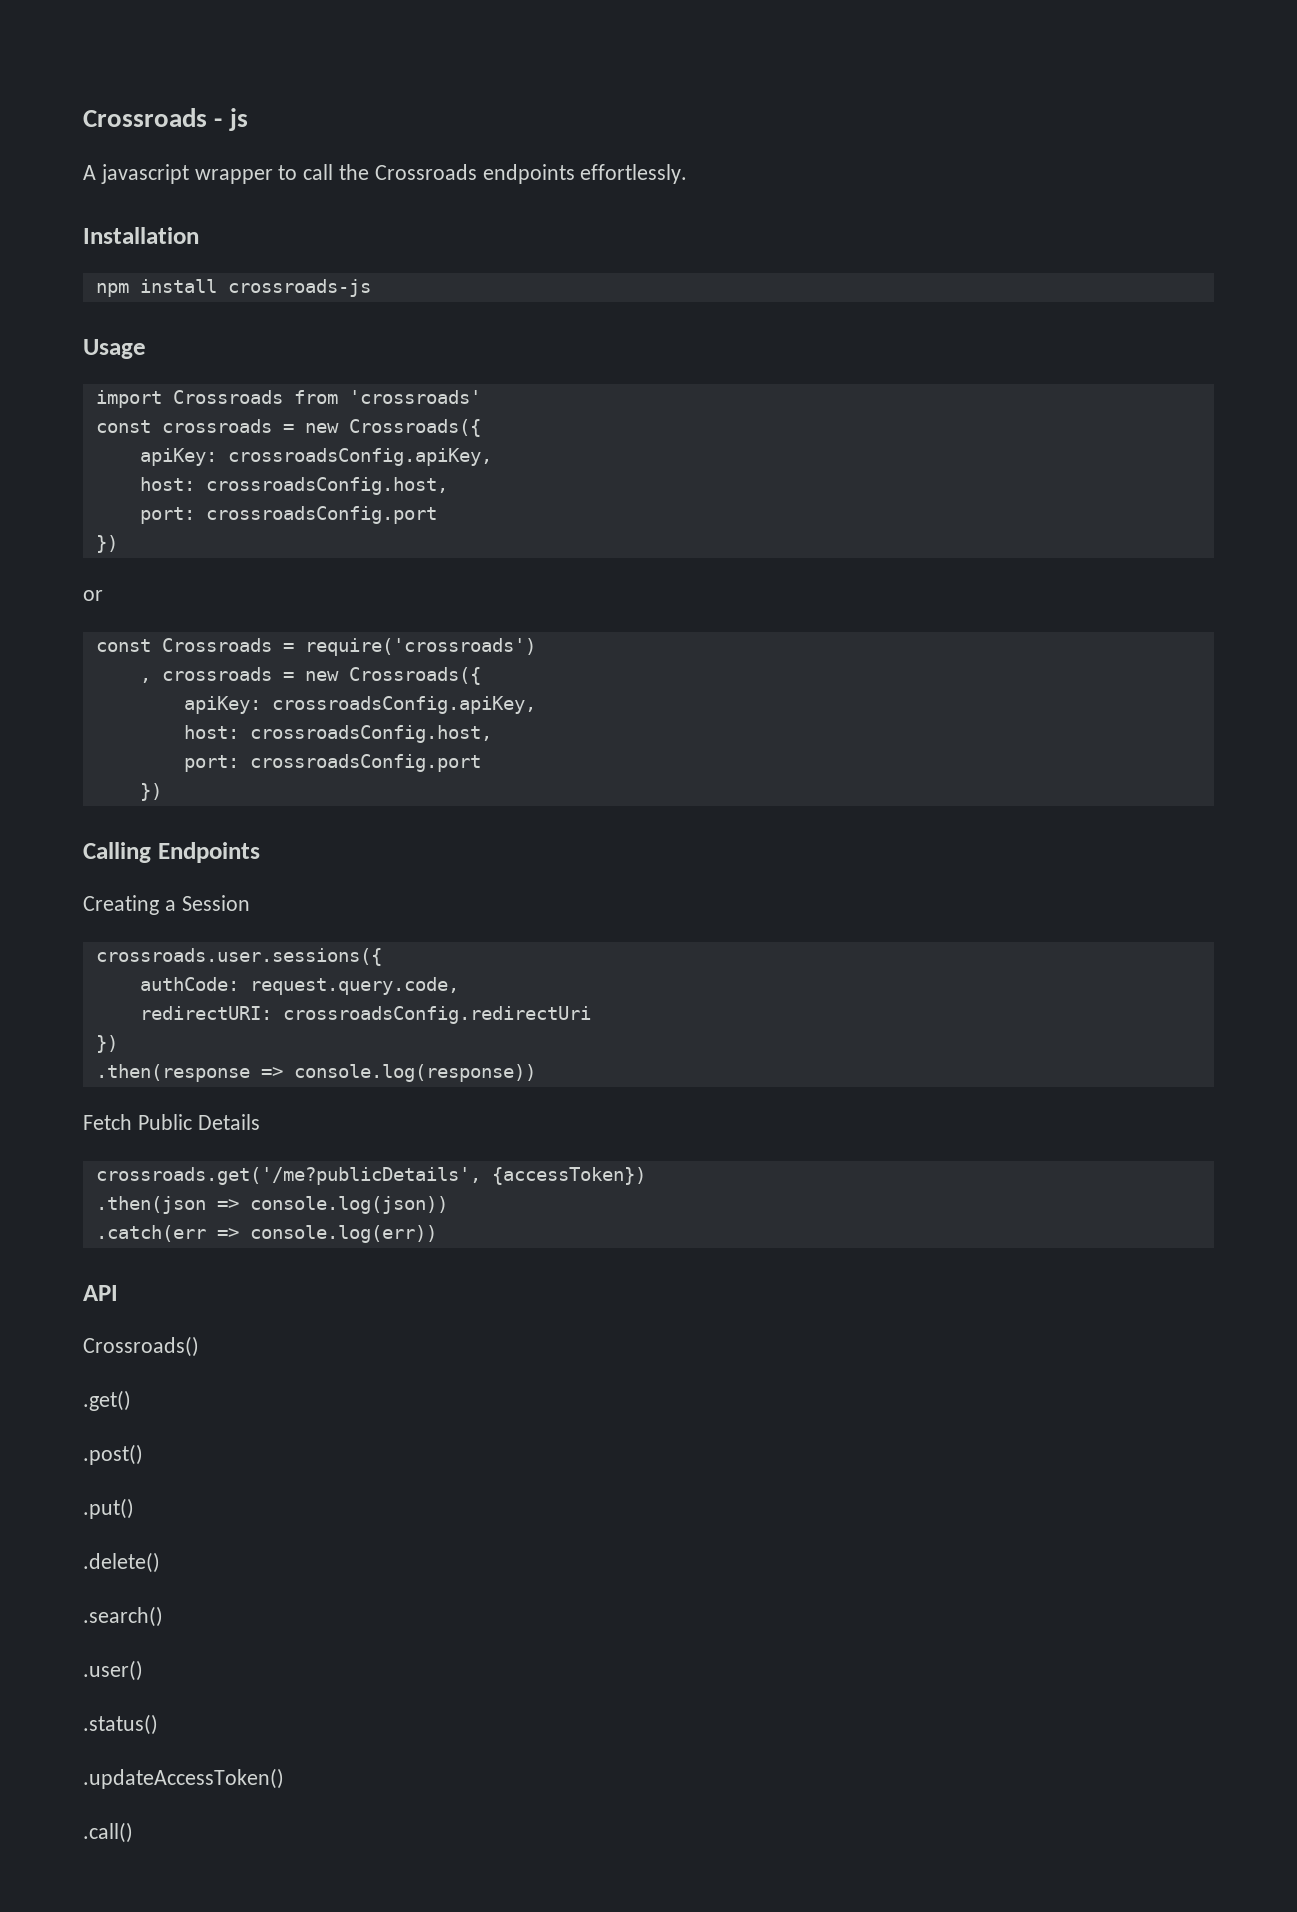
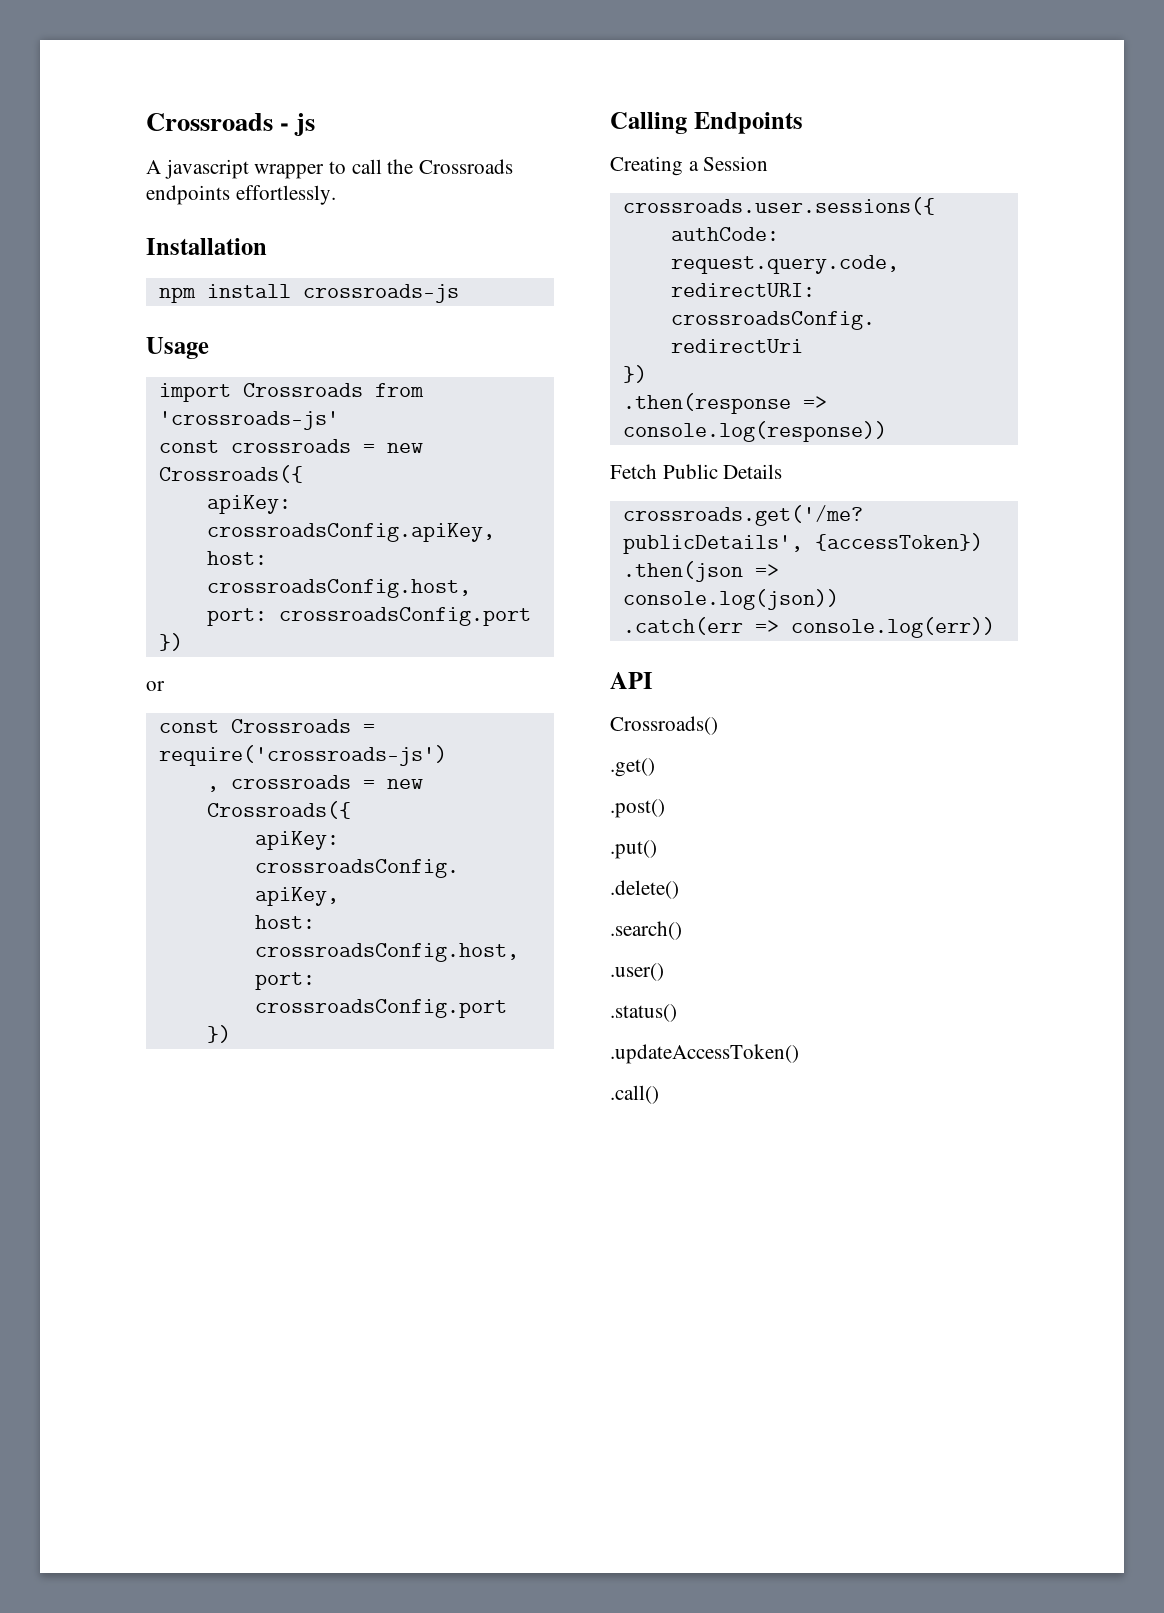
- import Crossroads from 'crossroads'
+ import Crossroads from 'crossroads-js'
- const Crossroads = require('crossroads')
+ const Crossroads = require('crossroads-js')

